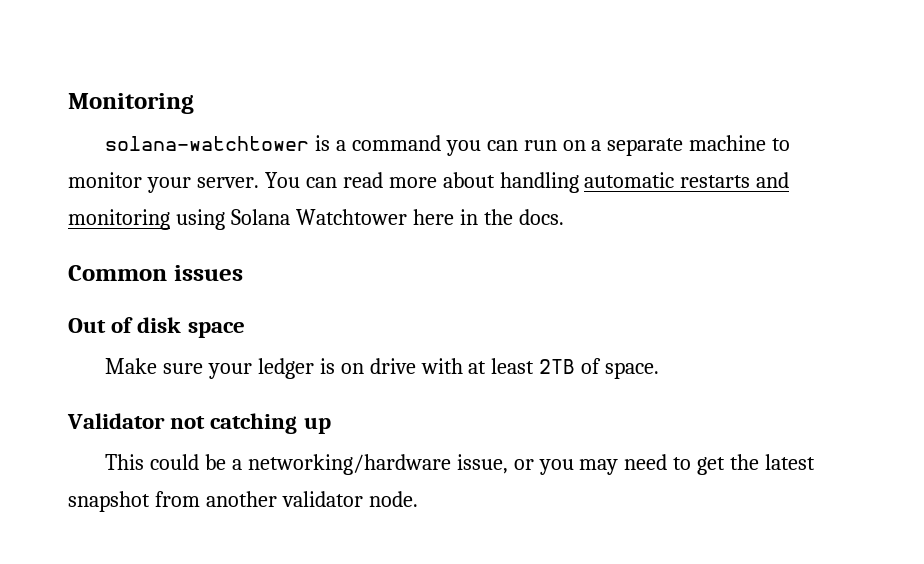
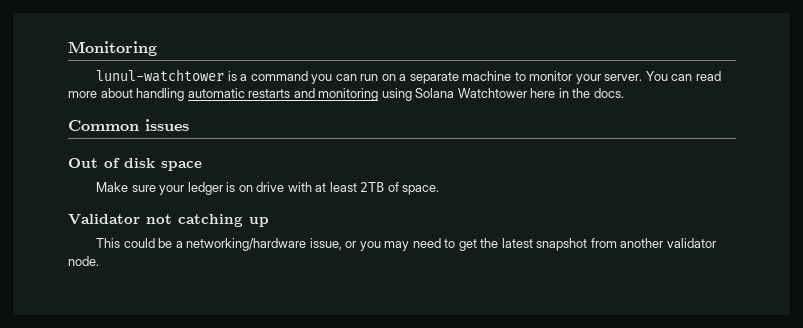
- solana-watchtower is a command you can run on a separate machine to monitor your server.
+ lunul-watchtower is a command you can run on a separate machine to monitor your server.

